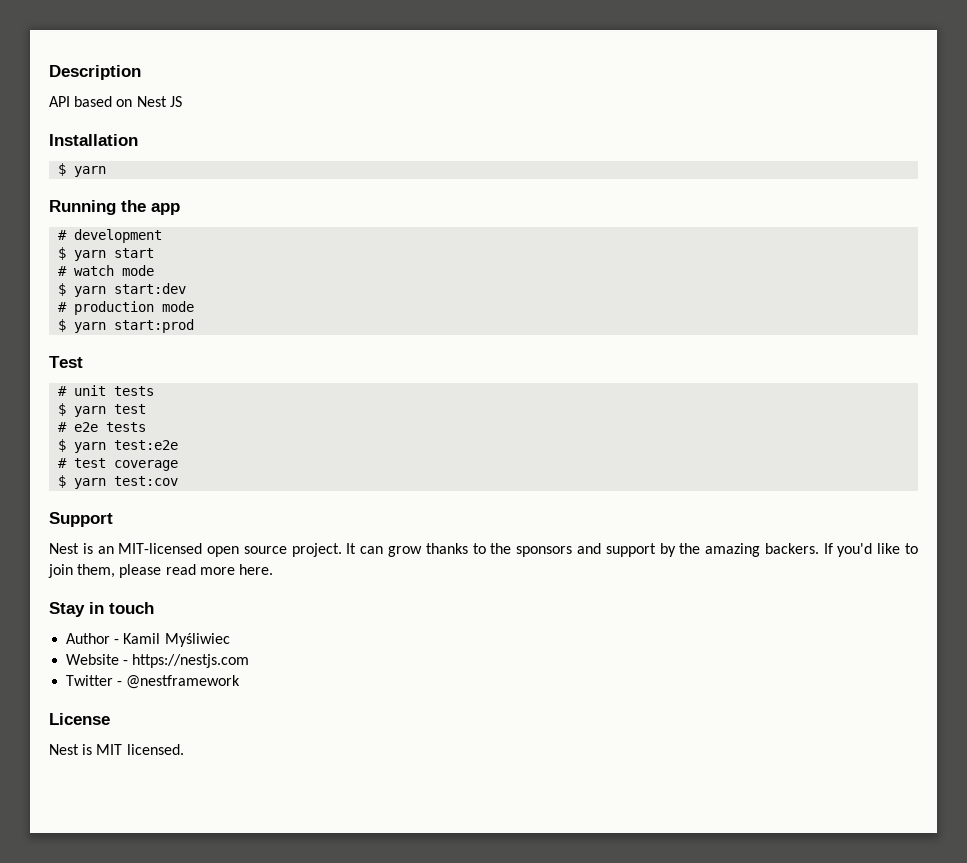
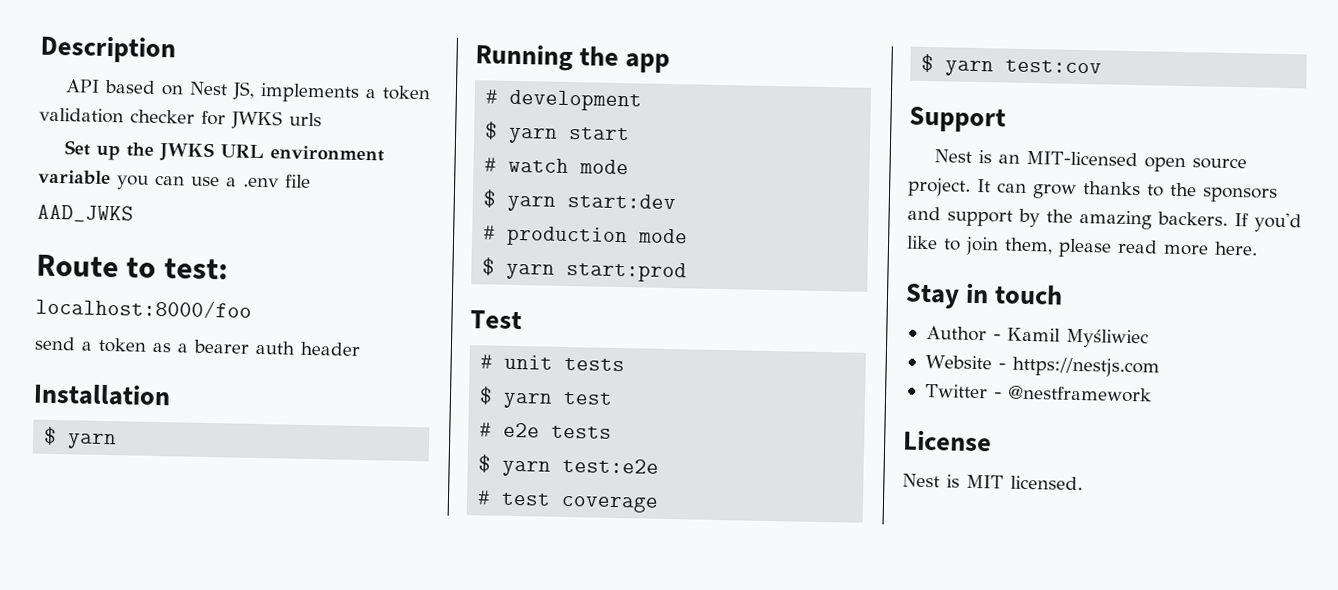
- API based on Nest JS
+ API based on Nest JS, implements a token validation checker for JWKS urls
+ Set up the JWKS URL environment variable you can use a .env file
+ AAD_JWKS
+ Route to test:
+ localhost:8000/foo
+ send a token as a bearer auth header

